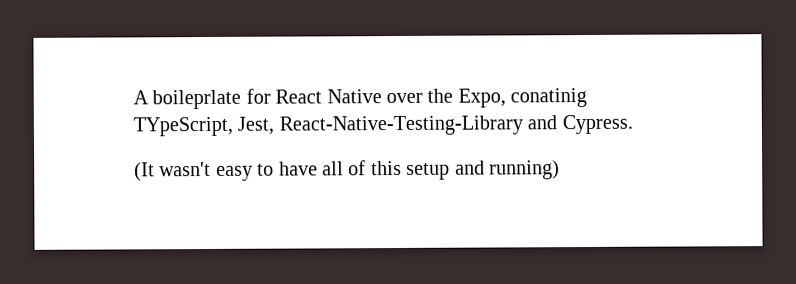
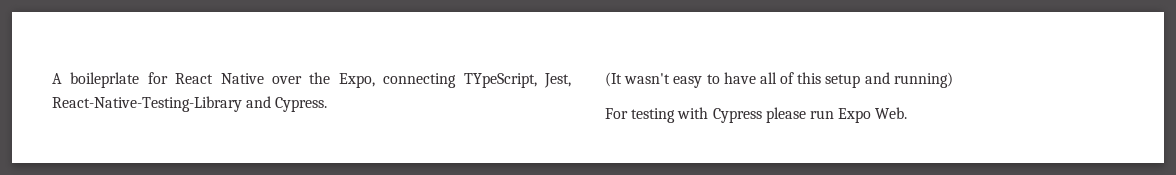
- A boileprlate for React Native over the Expo, conatinig TYpeScript, Jest, React-Native-Testing-Library and Cypress.
+ A boileprlate for React Native over the Expo, connecting TYpeScript, Jest, React-Native-Testing-Library and Cypress.
+ For testing with Cypress please run Expo Web.

